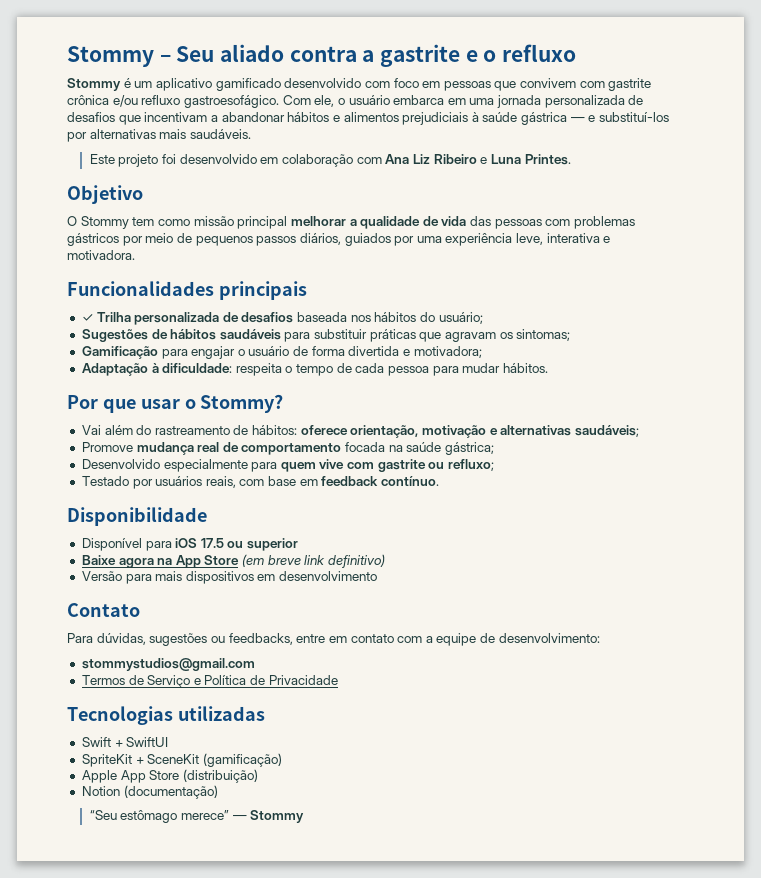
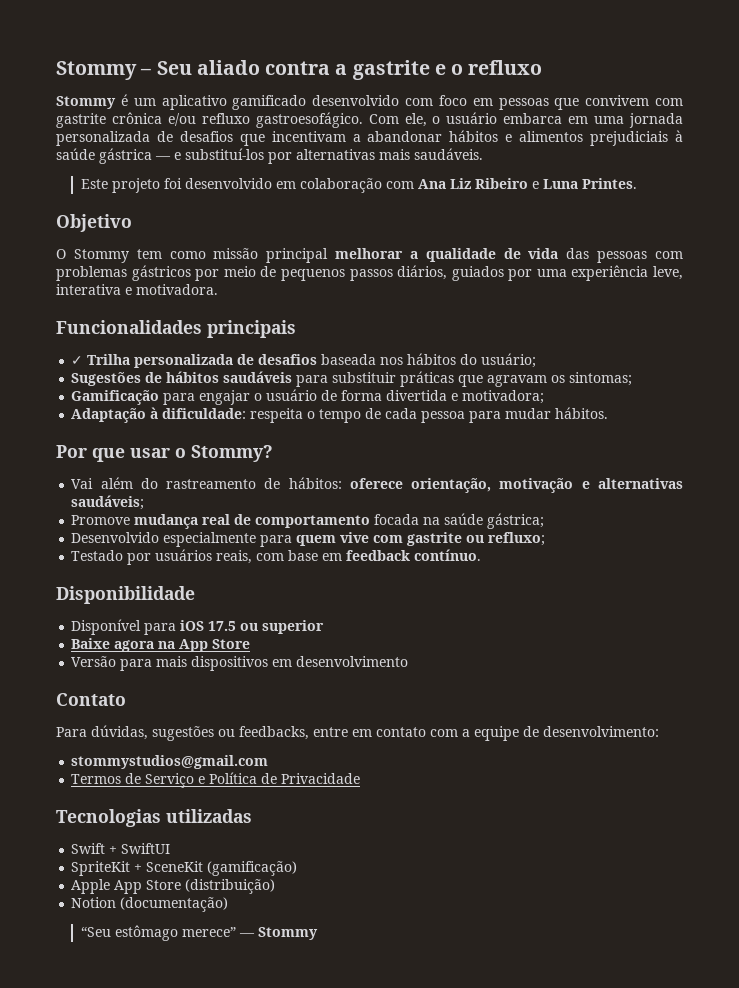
- Baixe agora na App Store (em breve link definitivo)
+ Baixe agora na App Store

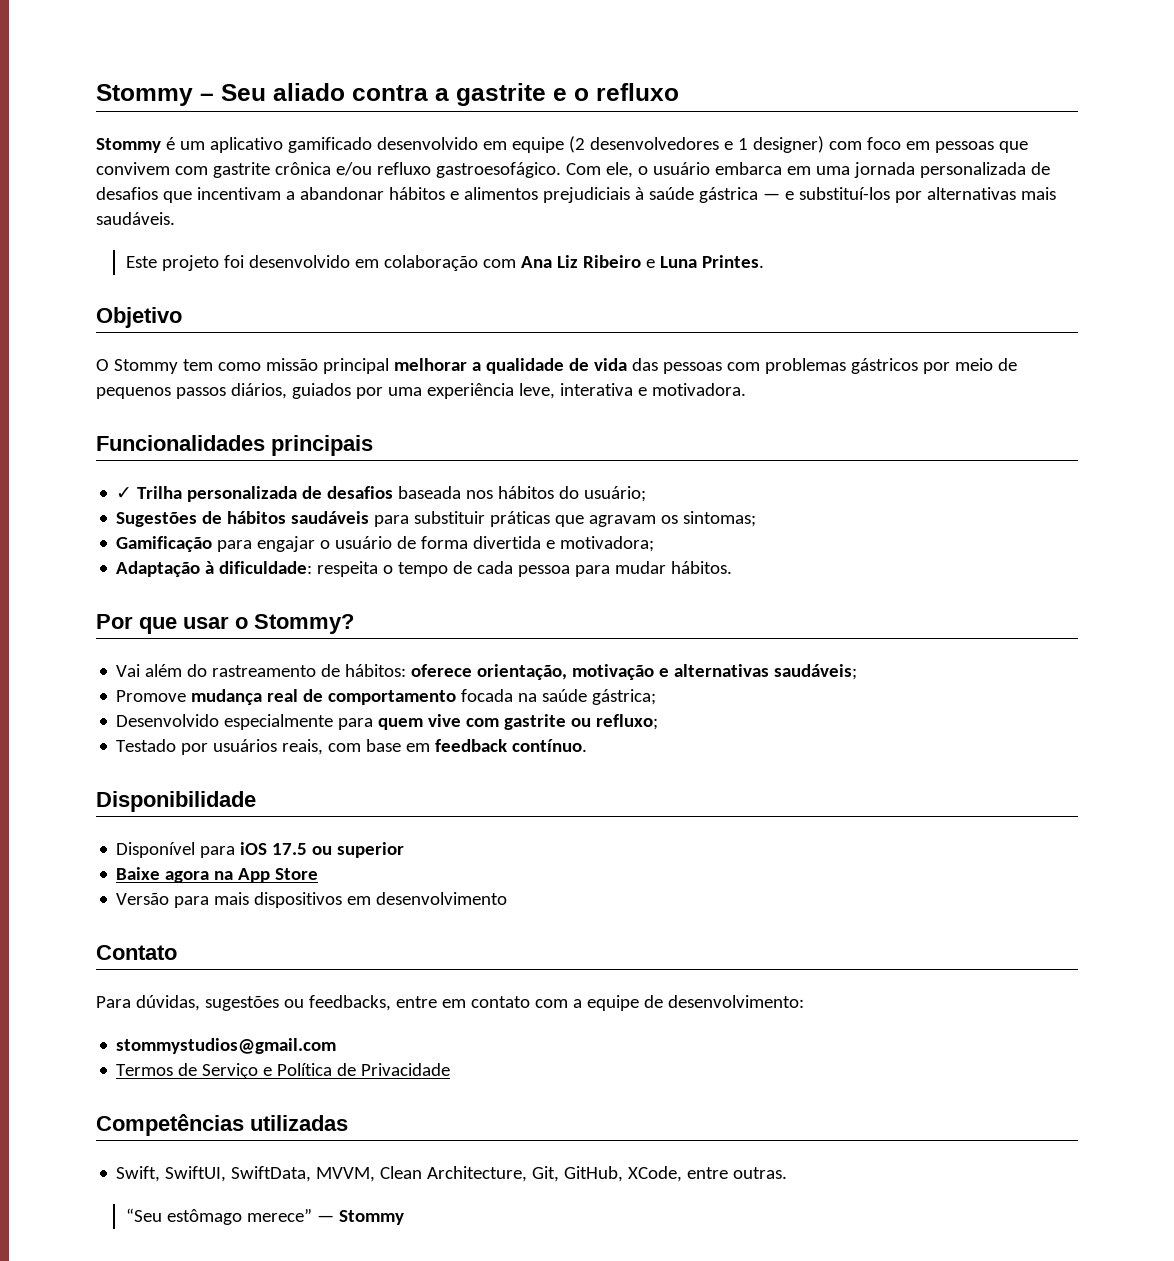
- Stommy é um aplicativo gamificado desenvolvido com foco em pessoas que convivem com gastrite crônica e/ou refluxo gastroesofágico.
+ Stommy é um aplicativo gamificado desenvolvido em equipe (2 desenvolvedores e 1 designer) com foco em pessoas que convivem com gastrite crônica e/ou refluxo gastroesofágico.
- Tecnologias utilizadas
+ Competências utilizadas
- Swift + SwiftUI
- SpriteKit + SceneKit (gamificação)
- Apple App Store (distribuição)
- Notion (documentação)
+ Swift, SwiftUI, SwiftData, MVVM, Clean Architecture, Git, GitHub, XCode, entre outras.

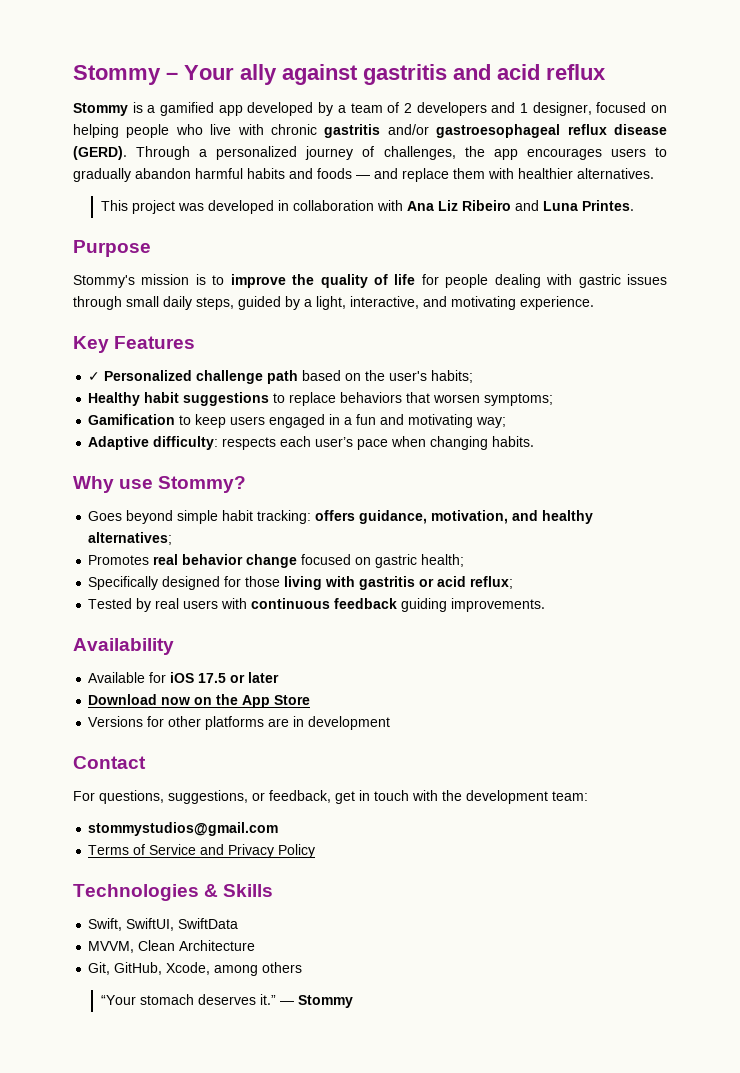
- Stommy – Seu aliado contra a gastrite e o refluxo
- Stommy é um aplicativo gamificado desenvolvido em equipe (2 desenvolvedores e 1 designer) com foco em pessoas que convivem com gastrite crônica e/ou refluxo gastroesofágico. Com ele, o usuário embarca em uma jornada personalizada de desafios que incentivam a abandonar hábitos e alimentos prejudiciais à saúde gástrica — e substituí-los por alternativas mais saudáveis.
- Este projeto foi desenvolvido em colaboração com Ana Liz Ribeiro e Luna Printes.
+ Stommy – Your ally against gastritis and acid reflux
+ Stommy is a gamified app developed by a team of 2 developers and 1 designer, focused on helping people who live with chronic gastritis and/or gastroesophageal reflux disease (GERD). Through a personalized journey of challenges, the app encourages users to gradually abandon harmful habits and foods — and replace them with healthier alternatives.
+ This project was developed in collaboration with Ana Liz Ribeiro and Luna Printes.
- Objetivo
- O Stommy tem como missão principal melhorar a qualidade de vida das pessoas com problemas gástricos por meio de pequenos passos diários, guiados por uma experiência leve, interativa e motivadora.
- Funcionalidades principais
- ✓ Trilha personalizada de desafios baseada nos hábitos do usuário;
- Sugestões de hábitos saudáveis para substituir práticas que agravam os sintomas;
- Gamificação para engajar o usuário de forma divertida e motivadora;
- Adaptação à dificuldade: respeita o tempo de cada pessoa para mudar hábitos.
- Por que usar o Stommy?
- Vai além do rastreamento de hábitos: oferece orientação, motivação e alternativas saudáveis;
- Promove mudança real de comportamento focada na saúde gástrica;
- Desenvolvido especialmente para quem vive com gastrite ou refluxo;
- Testado por usuários reais, com base em feedback contínuo.
- Disponibilidade
- Disponível para iOS 17.5 ou superior
- Baixe agora na App Store
- Versão para mais dispositivos em desenvolvimento
- Contato
- Para dúvidas, sugestões ou feedbacks, entre em contato com a equipe de desenvolvimento:
+ Purpose
+ Stommy's mission is to improve the quality of life for people dealing with gastric issues through small daily steps, guided by a light, interactive, and motivating experience.
+ Key Features
+ ✓ Personalized challenge path based on the user's habits;
+ Healthy habit suggestions to replace behaviors that worsen symptoms;
+ Gamification to keep users engaged in a fun and motivating way;
+ Adaptive difficulty: respects each user’s pace when changing habits.
+ Why use Stommy?
+ Goes beyond simple habit tracking: offers guidance, motivation, and healthy alternatives;
+ Promotes real behavior change focused on gastric health;
+ Specifically designed for those living with gastritis or acid reflux;
+ Tested by real users with continuous feedback guiding improvements.
+ Availability
+ Available for iOS 17.5 or later
+ Download now on the App Store
+ Versions for other platforms are in development
+ Contact
+ For questions, suggestions, or feedback, get in touch with the development team:
  stommystudios@gmail.com
- Termos de Serviço e Política de Privacidade
- Competências utilizadas
+ Terms of Service and Privacy Policy
+ Technologies & Skills
- Swift, SwiftUI, SwiftData, MVVM, Clean Architecture, Git, GitHub, XCode, entre outras.
- “Seu estômago merece” — Stommy
+ Swift, SwiftUI, SwiftData
+ MVVM, Clean Architecture
+ Git, GitHub, Xcode, among others
+ “Your stomach deserves it.” — Stommy

